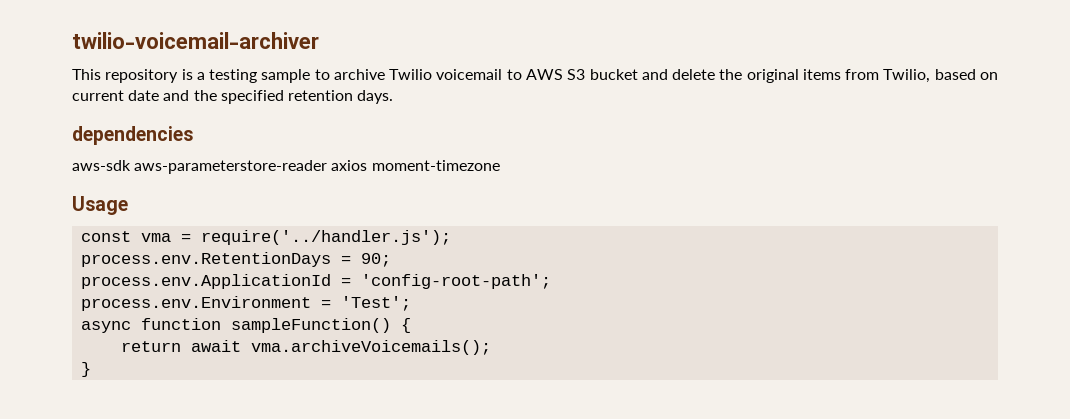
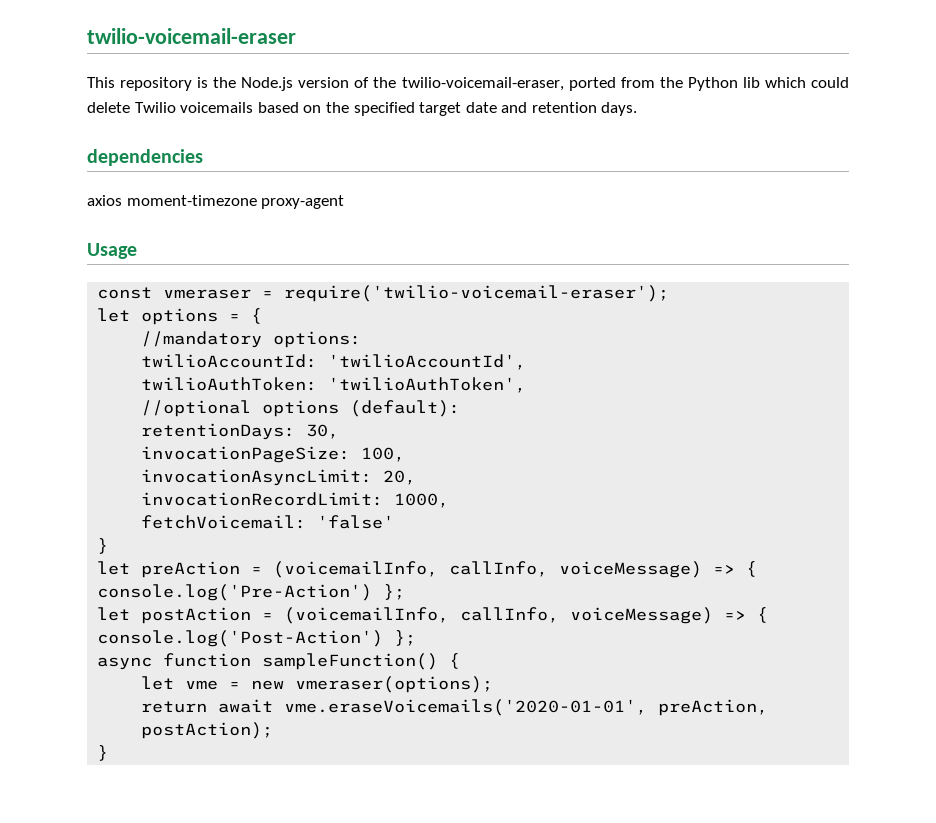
- twilio-voicemail-archiver
+ twilio-voicemail-eraser
- This repository is a testing sample to archive Twilio voicemail to AWS S3 bucket and delete the original items from Twilio, based on current date and the specified retention days.
+ This repository is the Node.js version of the twilio-voicemail-eraser, ported from the Python lib which could delete Twilio voicemails based on the specified target date and retention days.
- aws-sdk aws-parameterstore-reader axios moment-timezone
+ axios moment-timezone proxy-agent
- const vma = require('../handler.js');
- process.env.RetentionDays = 90;
- process.env.ApplicationId = 'config-root-path';
- process.env.Environment = 'Test';
+ const vmeraser = require('twilio-voicemail-eraser');
+ let options = {
+ //mandatory options:
+ twilioAccountId: 'twilioAccountId',
+ twilioAuthToken: 'twilioAuthToken',
+ //optional options (default):
+ retentionDays: 30,
+ invocationPageSize: 100,
+ invocationAsyncLimit: 20,
+ invocationRecordLimit: 1000,
+ fetchVoicemail: 'false'
+ }
+ let preAction = (voicemailInfo, callInfo, voiceMessage) => { console.log('Pre-Action') };
+ let postAction = (voicemailInfo, callInfo, voiceMessage) => { console.log('Post-Action') };
+ let vme = new vmeraser(options);
- return await vma.archiveVoicemails();
+ return await vme.eraseVoicemails('2020-01-01', preAction, postAction);

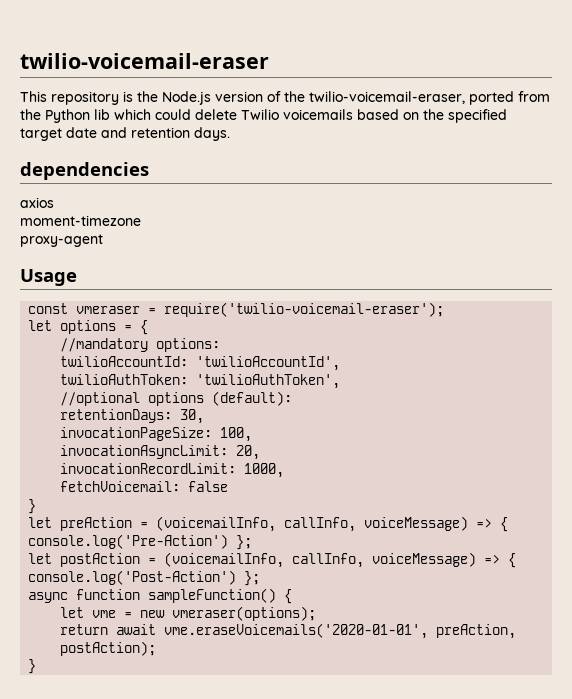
- axios moment-timezone proxy-agent
+ axios
+ moment-timezone
+ proxy-agent
- fetchVoicemail: 'false'
+ fetchVoicemail: false

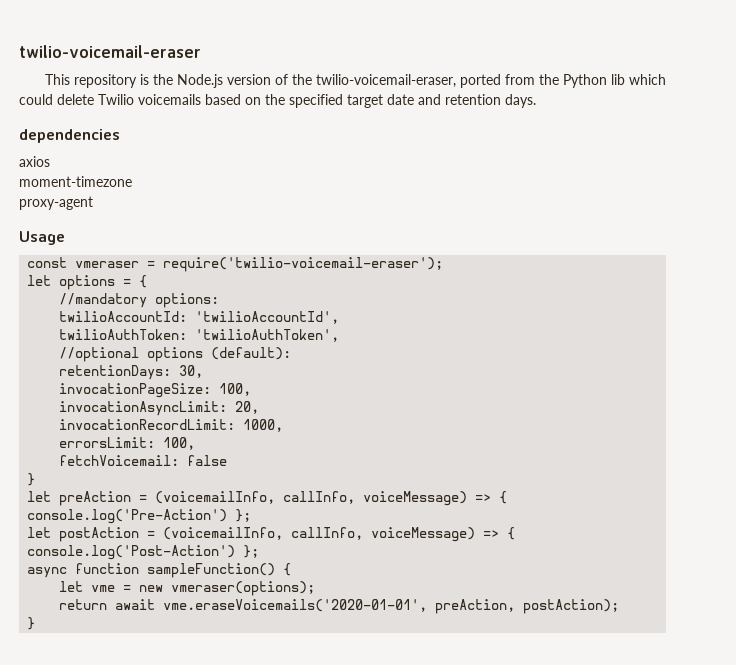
+ errorsLimit: 100,

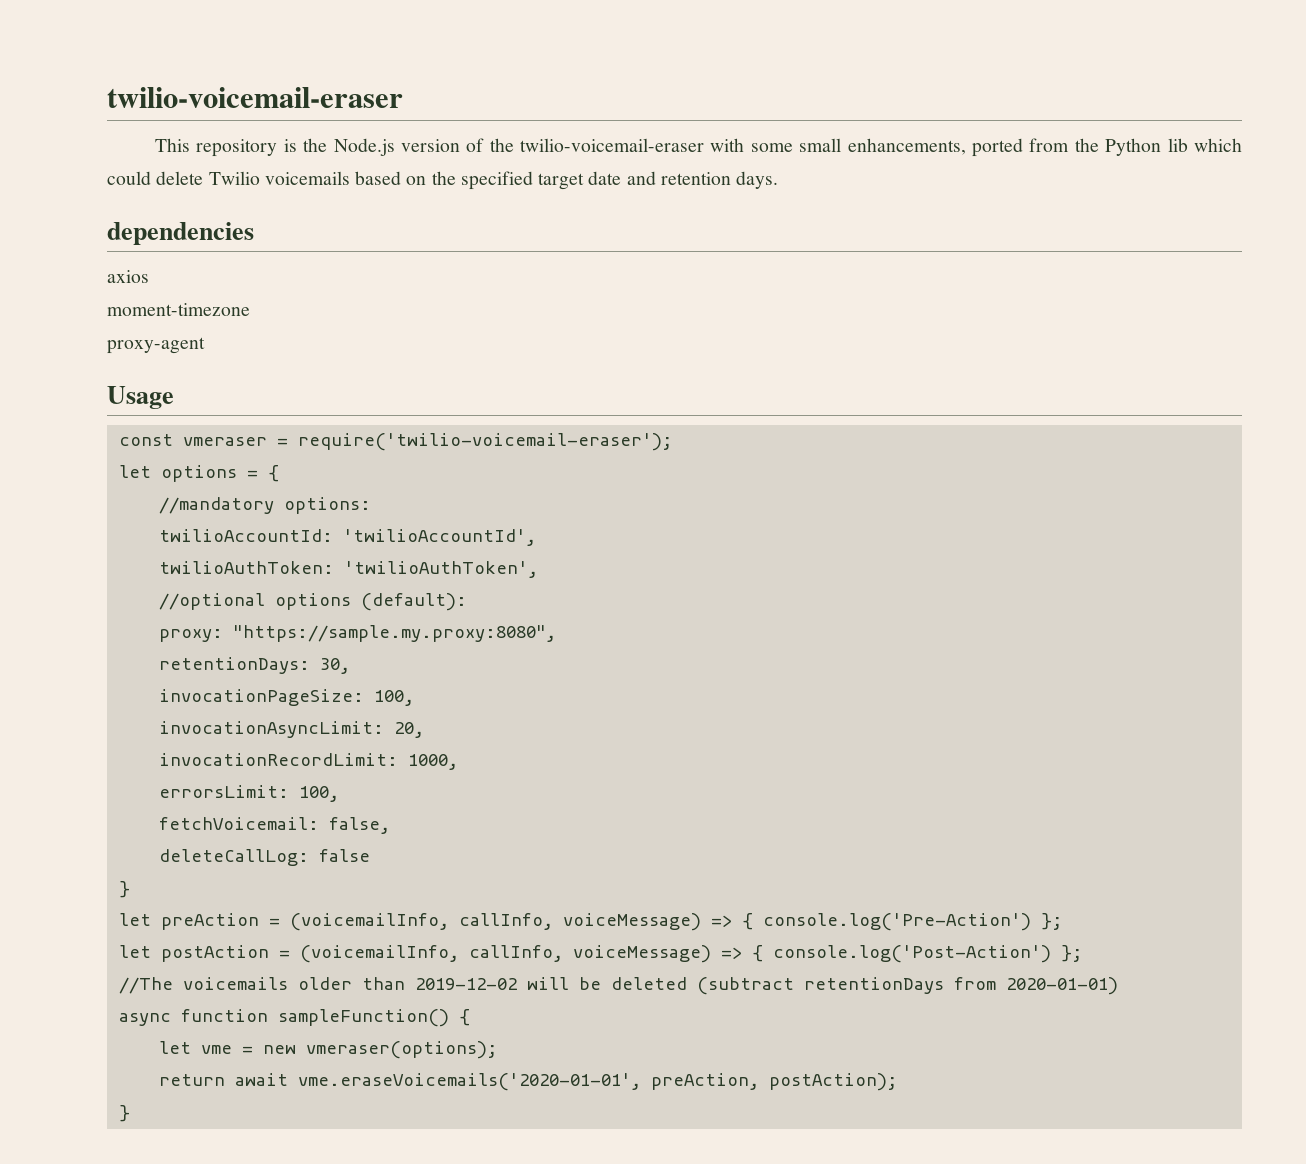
- This repository is the Node.js version of the twilio-voicemail-eraser, ported from the Python lib which could delete Twilio voicemails based on the specified target date and retention days.
+ This repository is the Node.js version of the twilio-voicemail-eraser with some small enhancements, ported from the Python lib which could delete Twilio voicemails based on the specified target date and retention days.
+ proxy: "https://sample.my.proxy:8080",
- fetchVoicemail: false
+ fetchVoicemail: false,
+ deleteCallLog: false
+ //The voicemails older than 2019-12-02 will be deleted (subtract retentionDays from 2020-01-01)

